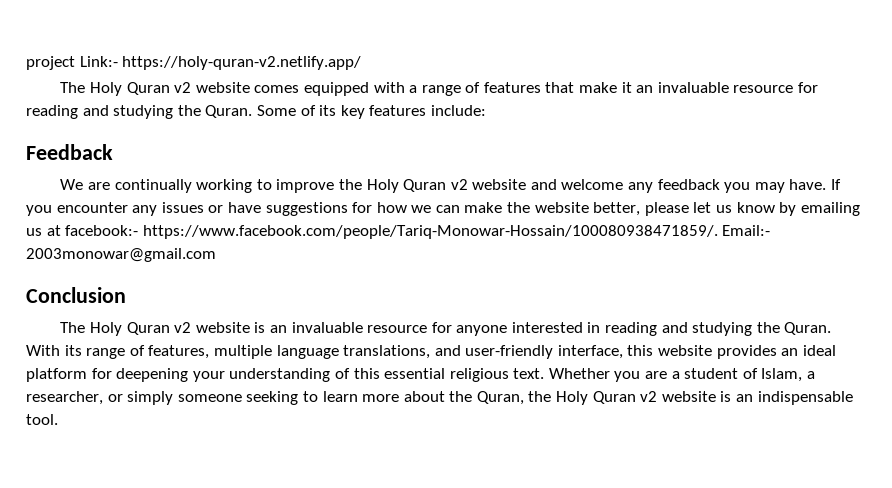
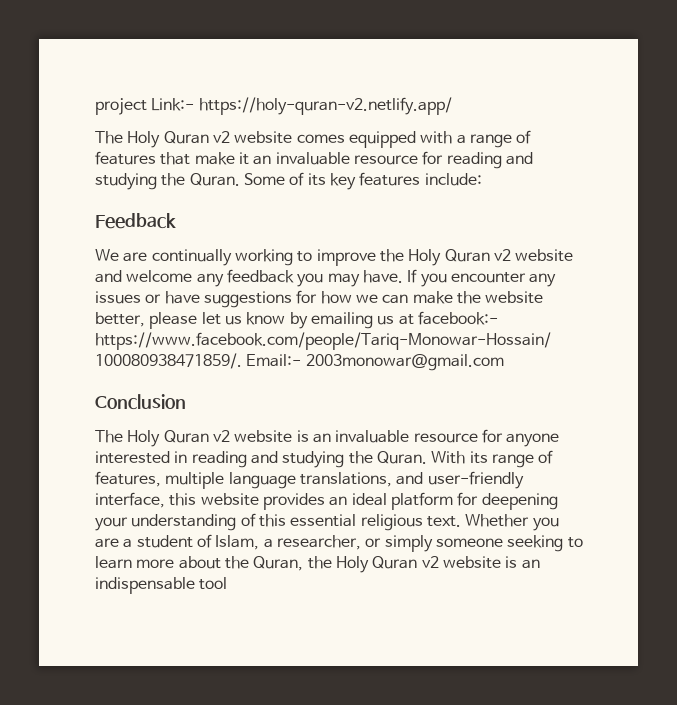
- Whether you are a student of Islam, a researcher, or simply someone seeking to learn more about the Quran, the Holy Quran v2 website is an indispensable tool.
+ Whether you are a student of Islam, a researcher, or simply someone seeking to learn more about the Quran, the Holy Quran v2 website is an indispensable tool

